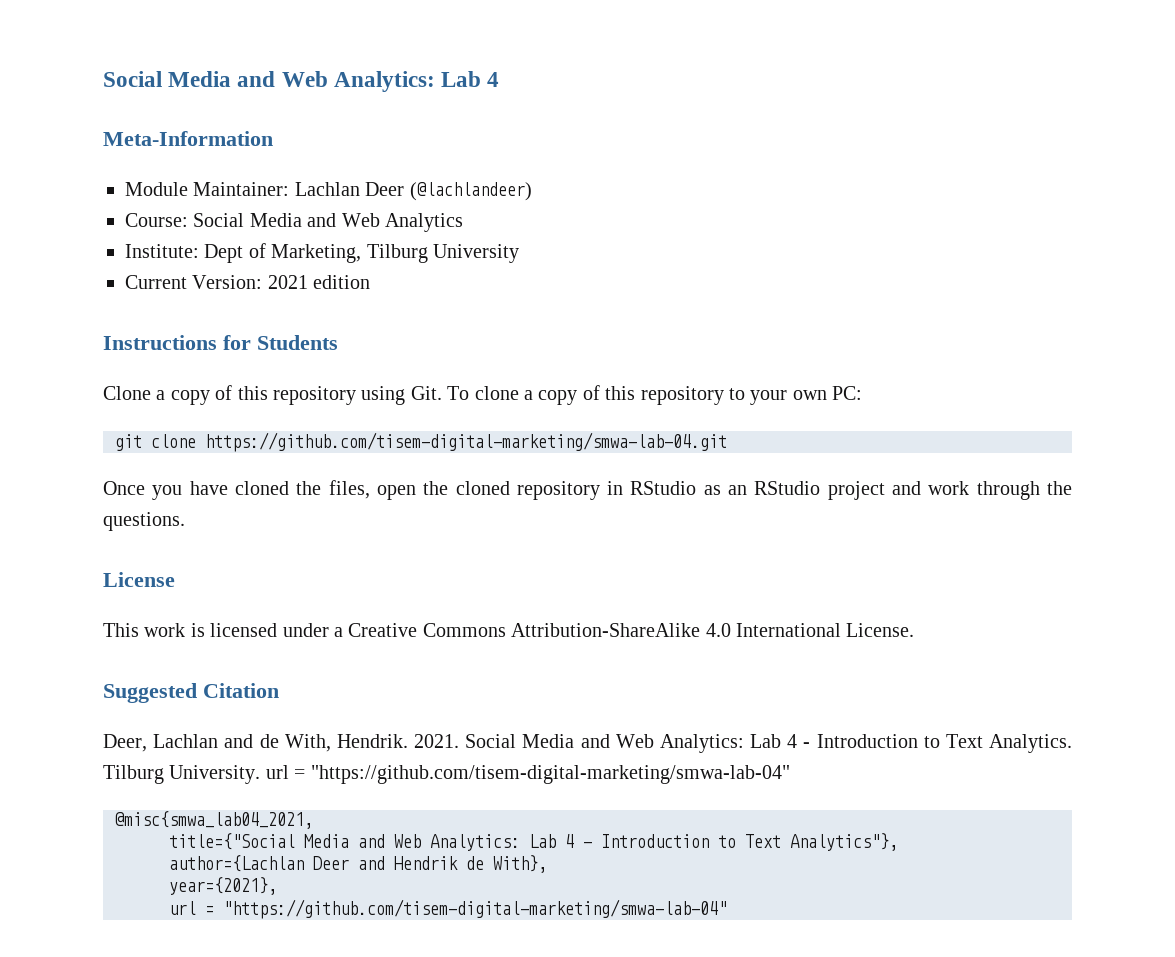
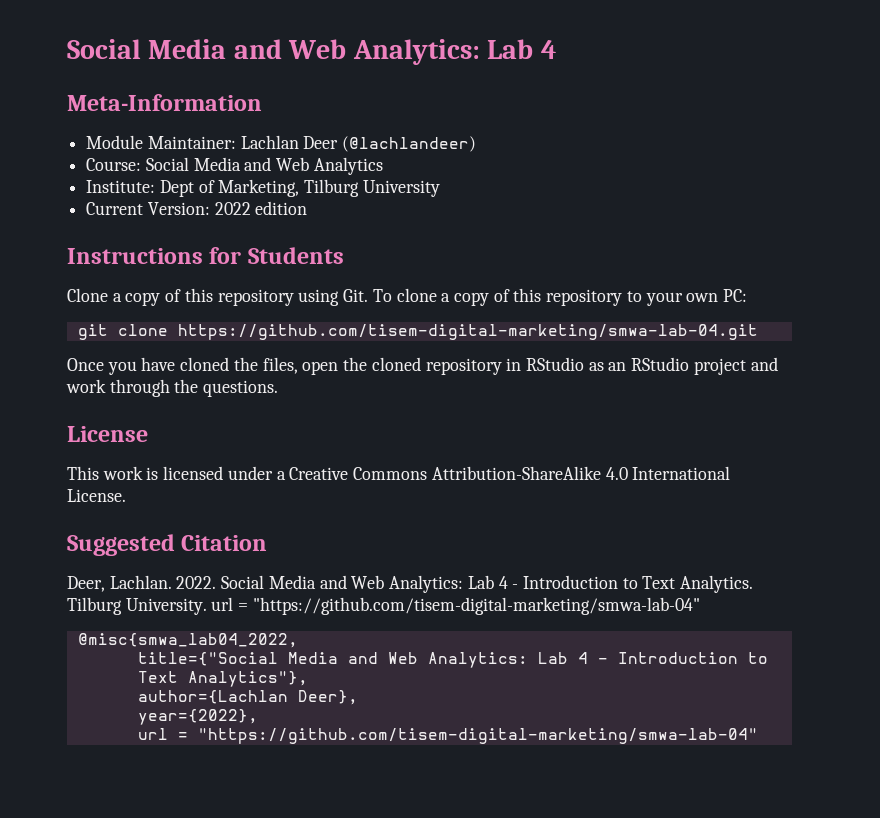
- Current Version: 2021 edition
+ Current Version: 2022 edition
- Deer, Lachlan and de With, Hendrik. 2021.
+ Deer, Lachlan. 2022.
- @misc{smwa_lab04_2021,
+ @misc{smwa_lab04_2022,
- author={Lachlan Deer and Hendrik de With},
- year={2021},
+ author={Lachlan Deer},
+ year={2022},

